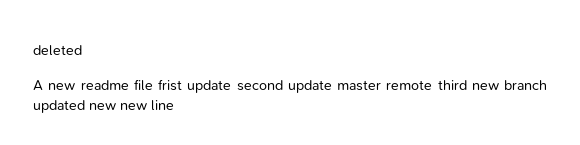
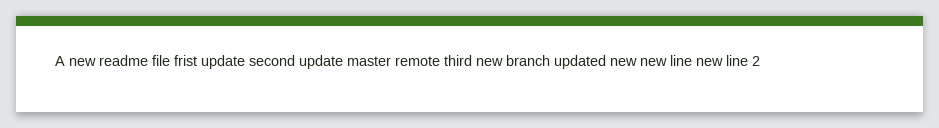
- deleted
- A new readme file frist update second update master remote third new branch updated new new line
+ A new readme file frist update second update master remote third new branch updated new new line new line 2

